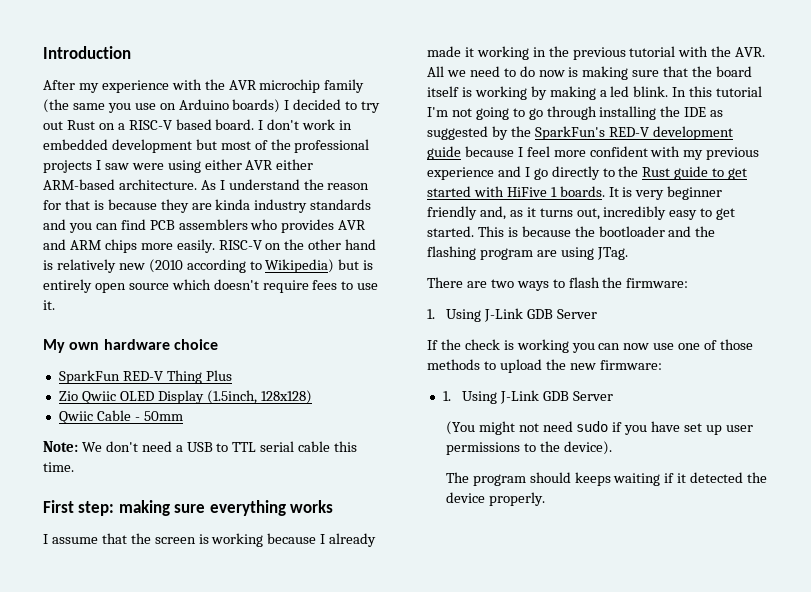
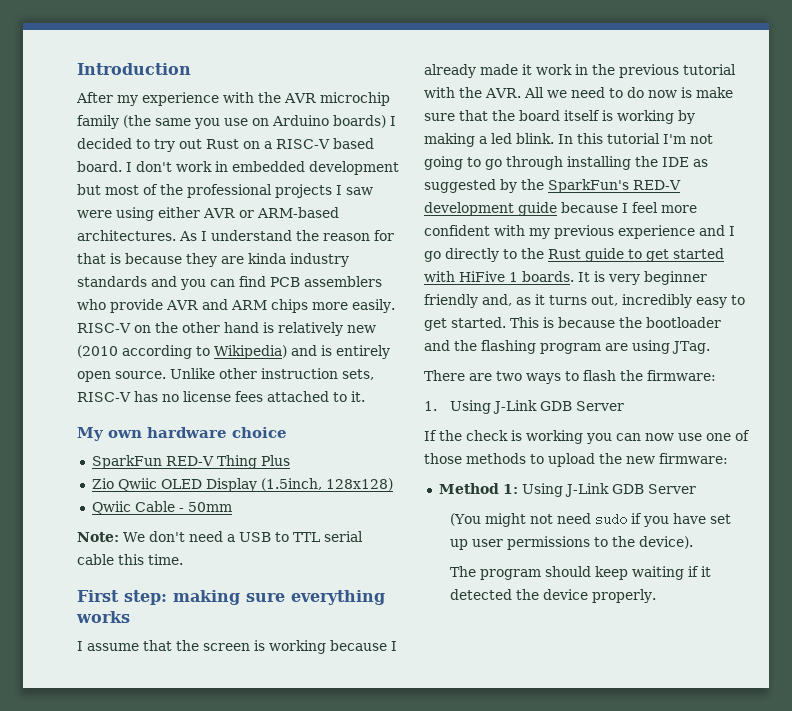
- I don't work in embedded development but most of the professional projects I saw were using either AVR either ARM-based architecture.
+ I don't work in embedded development but most of the professional projects I saw were using either AVR or ARM-based architectures.
- As I understand the reason for that is because they are kinda industry standards and you can find PCB assemblers who provides AVR and ARM chips more easily.
+ As I understand the reason for that is because they are kinda industry standards and you can find PCB assemblers who provide AVR and ARM chips more easily.
- RISC-V on the other hand is relatively new (2010 according to Wikipedia) but is entirely open source which doesn't require fees to use it.
+ RISC-V on the other hand is relatively new (2010 according to Wikipedia) and is entirely open source. Unlike other instruction sets, RISC-V has no license fees attached to it.
- I assume that the screen is working because I already made it working in the previous tutorial with the AVR. All we need to do now is making sure that the board itself is working by making a led blink.
+ I assume that the screen is working because I already made it work in the previous tutorial with the AVR. All we need to do now is make sure that the board itself is working by making a led blink.
  If the check is working you can now use one of those methods to upload the new firmware:
- 1. Using J-Link GDB Server
+ Method 1: Using J-Link GDB Server
- The program should keeps waiting if it detected the device properly.
+ The program should keep waiting if it detected the device properly.

